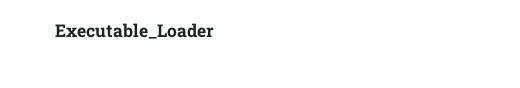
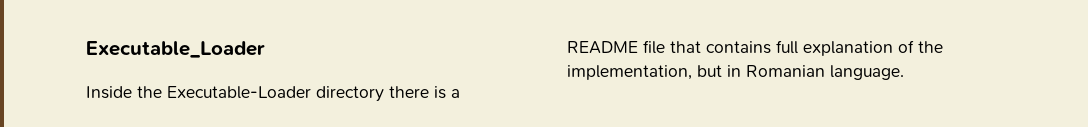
+ Inside the Executable-Loader directory there is a README file that contains full explanation of the implementation, but in Romanian language.

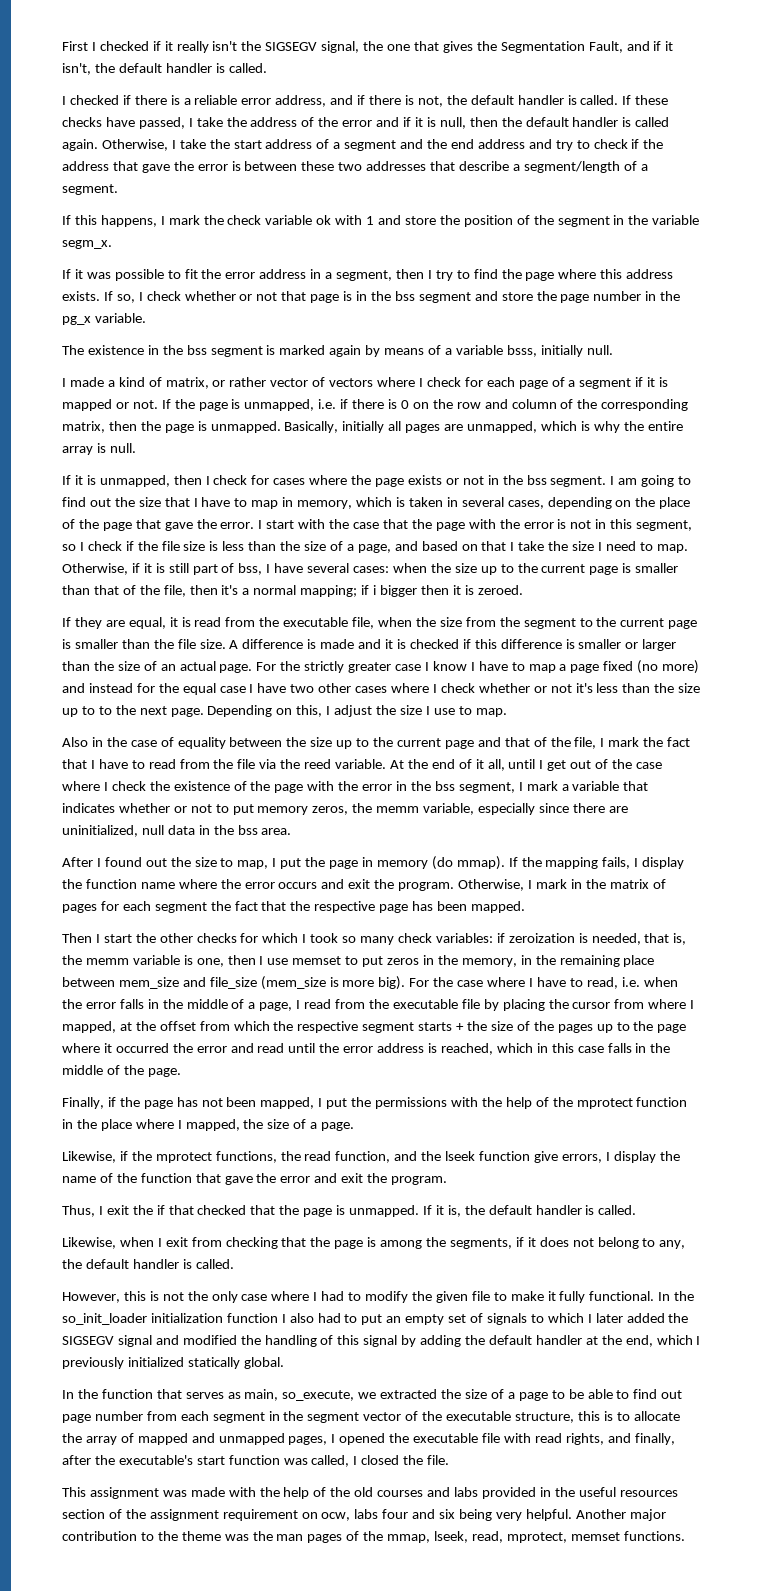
- Executable_Loader
- Inside the Executable-Loader directory there is a README file that contains full explanation of the implementation, but in Romanian language.
+ First I checked if it really isn't the SIGSEGV signal, the one that gives the Segmentation Fault, and if it isn't, the default handler is called.
+ I checked if there is a reliable error address, and if there is not, the default handler is called. If these checks have passed, I take the address of the error and if it is null, then the default handler is called again. Otherwise, I take the start address of a segment and the end address and try to check if the address that gave the error is between these two addresses that describe a segment/length of a segment.
+ If this happens, I mark the check variable ok with 1 and store the position of the segment in the variable segm_x.
+ If it was possible to fit the error address in a segment, then I try to find the page where this address exists. If so, I check whether or not that page is in the bss segment and store the page number in the pg_x variable.
+ The existence in the bss segment is marked again by means of a variable bsss, initially null.
+ I made a kind of matrix, or rather vector of vectors where I check for each page of a segment if it is mapped or not. If the page is unmapped, i.e. if there is 0 on the row and column of the corresponding matrix, then the page is unmapped. Basically, initially all pages are unmapped, which is why the entire array is null.
+ If it is unmapped, then I check for cases where the page exists or not in the bss segment. I am going to find out the size that I have to map in memory, which is taken in several cases, depending on the place of the page that gave the error. I start with the case that the page with the error is not in this segment, so I check if the file size is less than the size of a page, and based on that I take the size I need to map. Otherwise, if it is still part of bss, I have several cases: when the size up to the current page is smaller than that of the file, then it's a normal mapping; if i bigger then it is zeroed.
+ If they are equal, it is read from the executable file, when the size from the segment to the current page is smaller than the file size. A difference is made and it is checked if this difference is smaller or larger than the size of an actual page. For the strictly greater case I know I have to map a page fixed (no more) and instead for the equal case I have two other cases where I check whether or not it's less than the size up to to the next page. Depending on this, I adjust the size I use to map.
+ Also in the case of equality between the size up to the current page and that of the file, I mark the fact that I have to read from the file via the reed variable. At the end of it all, until I get out of the case where I check the existence of the page with the error in the bss segment, I mark a variable that indicates whether or not to put memory zeros, the memm variable, especially since there are uninitialized, null data in the bss area.
+ After I found out the size to map, I put the page in memory (do mmap). If the mapping fails, I display the function name where the error occurs and exit the program. Otherwise, I mark in the matrix of pages for each segment the fact that the respective page has been mapped.
+ Then I start the other checks for which I took so many check variables: if zeroization is needed, that is, the memm variable is one, then I use memset to put zeros in the memory, in the remaining place between mem_size and file_size (mem_size is more big). For the case where I have to read, i.e. when the error falls in the middle of a page, I read from the executable file by placing the cursor from where I mapped, at the offset from which the respective segment starts + the size of the pages up to the page where it occurred the error and read until the error address is reached, which in this case falls in the middle of the page.
+ Finally, if the page has not been mapped, I put the permissions with the help of the mprotect function in the place where I mapped, the size of a page.
+ Likewise, if the mprotect functions, the read function, and the lseek function give errors, I display the name of the function that gave the error and exit the program.
+ Thus, I exit the if that checked that the page is unmapped. If it is, the default handler is called.
+ Likewise, when I exit from checking that the page is among the segments, if it does not belong to any, the default handler is called.
+ However, this is not the only case where I had to modify the given file to make it fully functional. In the so_init_loader initialization function I also had to put an empty set of signals to which I later added the SIGSEGV signal and modified the handling of this signal by adding the default handler at the end, which I previously initialized statically global.
+ In the function that serves as main, so_execute, we extracted the size of a page to be able to find out page number from each segment in the segment vector of the executable structure, this is to allocate the array of mapped and unmapped pages, I opened the executable file with read rights, and finally, after the executable's start function was called, I closed the file.
+ This assignment was made with the help of the old courses and labs provided in the useful resources section of the assignment requirement on ocw, labs four and six being very helpful. Another major contribution to the theme was the man pages of the mmap, lseek, read, mprotect, memset functions.

